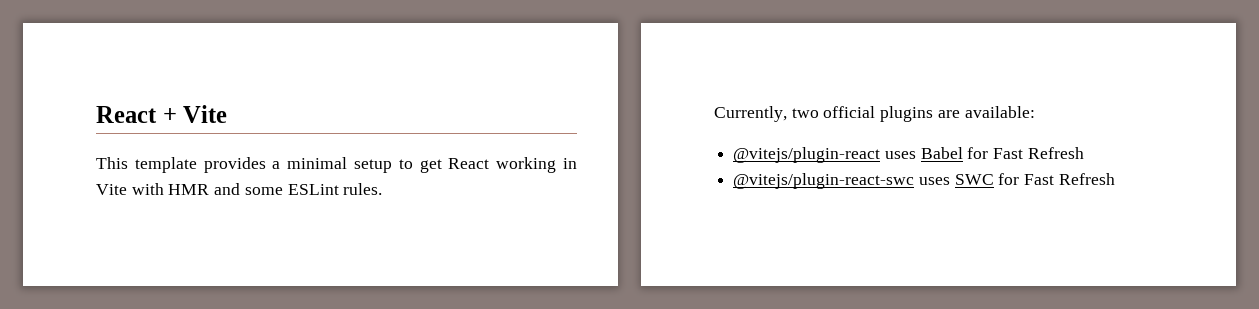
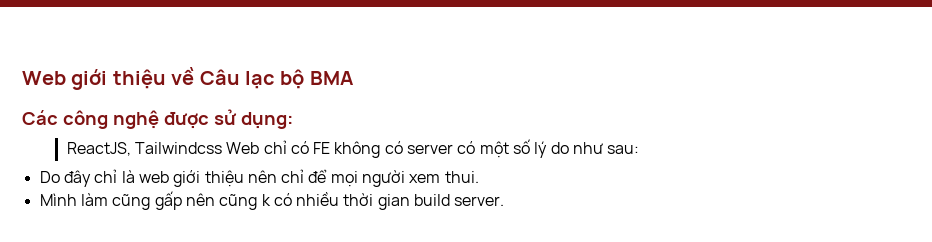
- React + Vite
- This template provides a minimal setup to get React working in Vite with HMR and some ESLint rules.
- Currently, two official plugins are available:
- @vitejs/plugin-react uses Babel for Fast Refresh
- @vitejs/plugin-react-swc uses SWC for Fast Refresh
+ Web giới thiệu về Câu lạc bộ BMA
+ Các công nghệ được sử dụng:
+ ReactJS, Tailwindcss Web chỉ có FE không có server có một số lý do như sau:
+ Do đây chỉ là web giới thiệu nên chỉ để mọi người xem thui.
+ Mình làm cũng gấp nên cũng k có nhiều thời gian build server.

